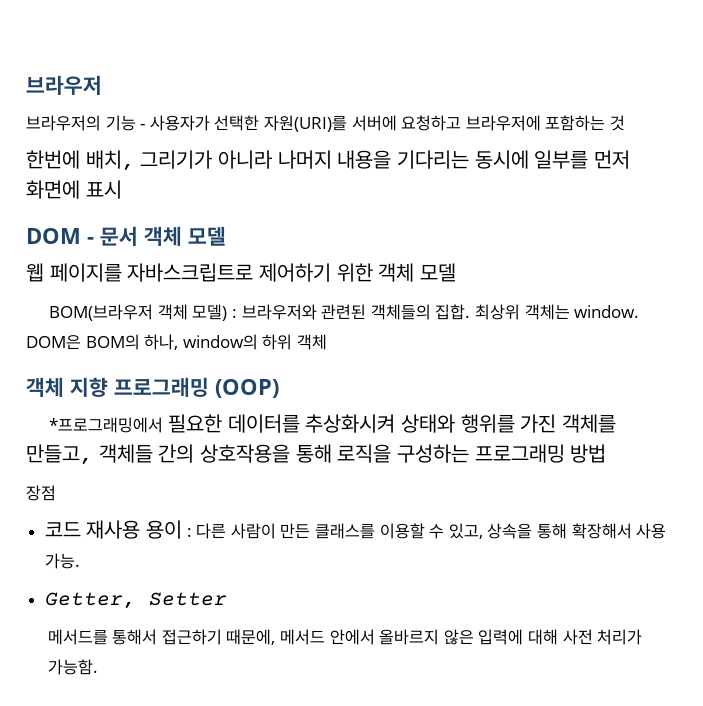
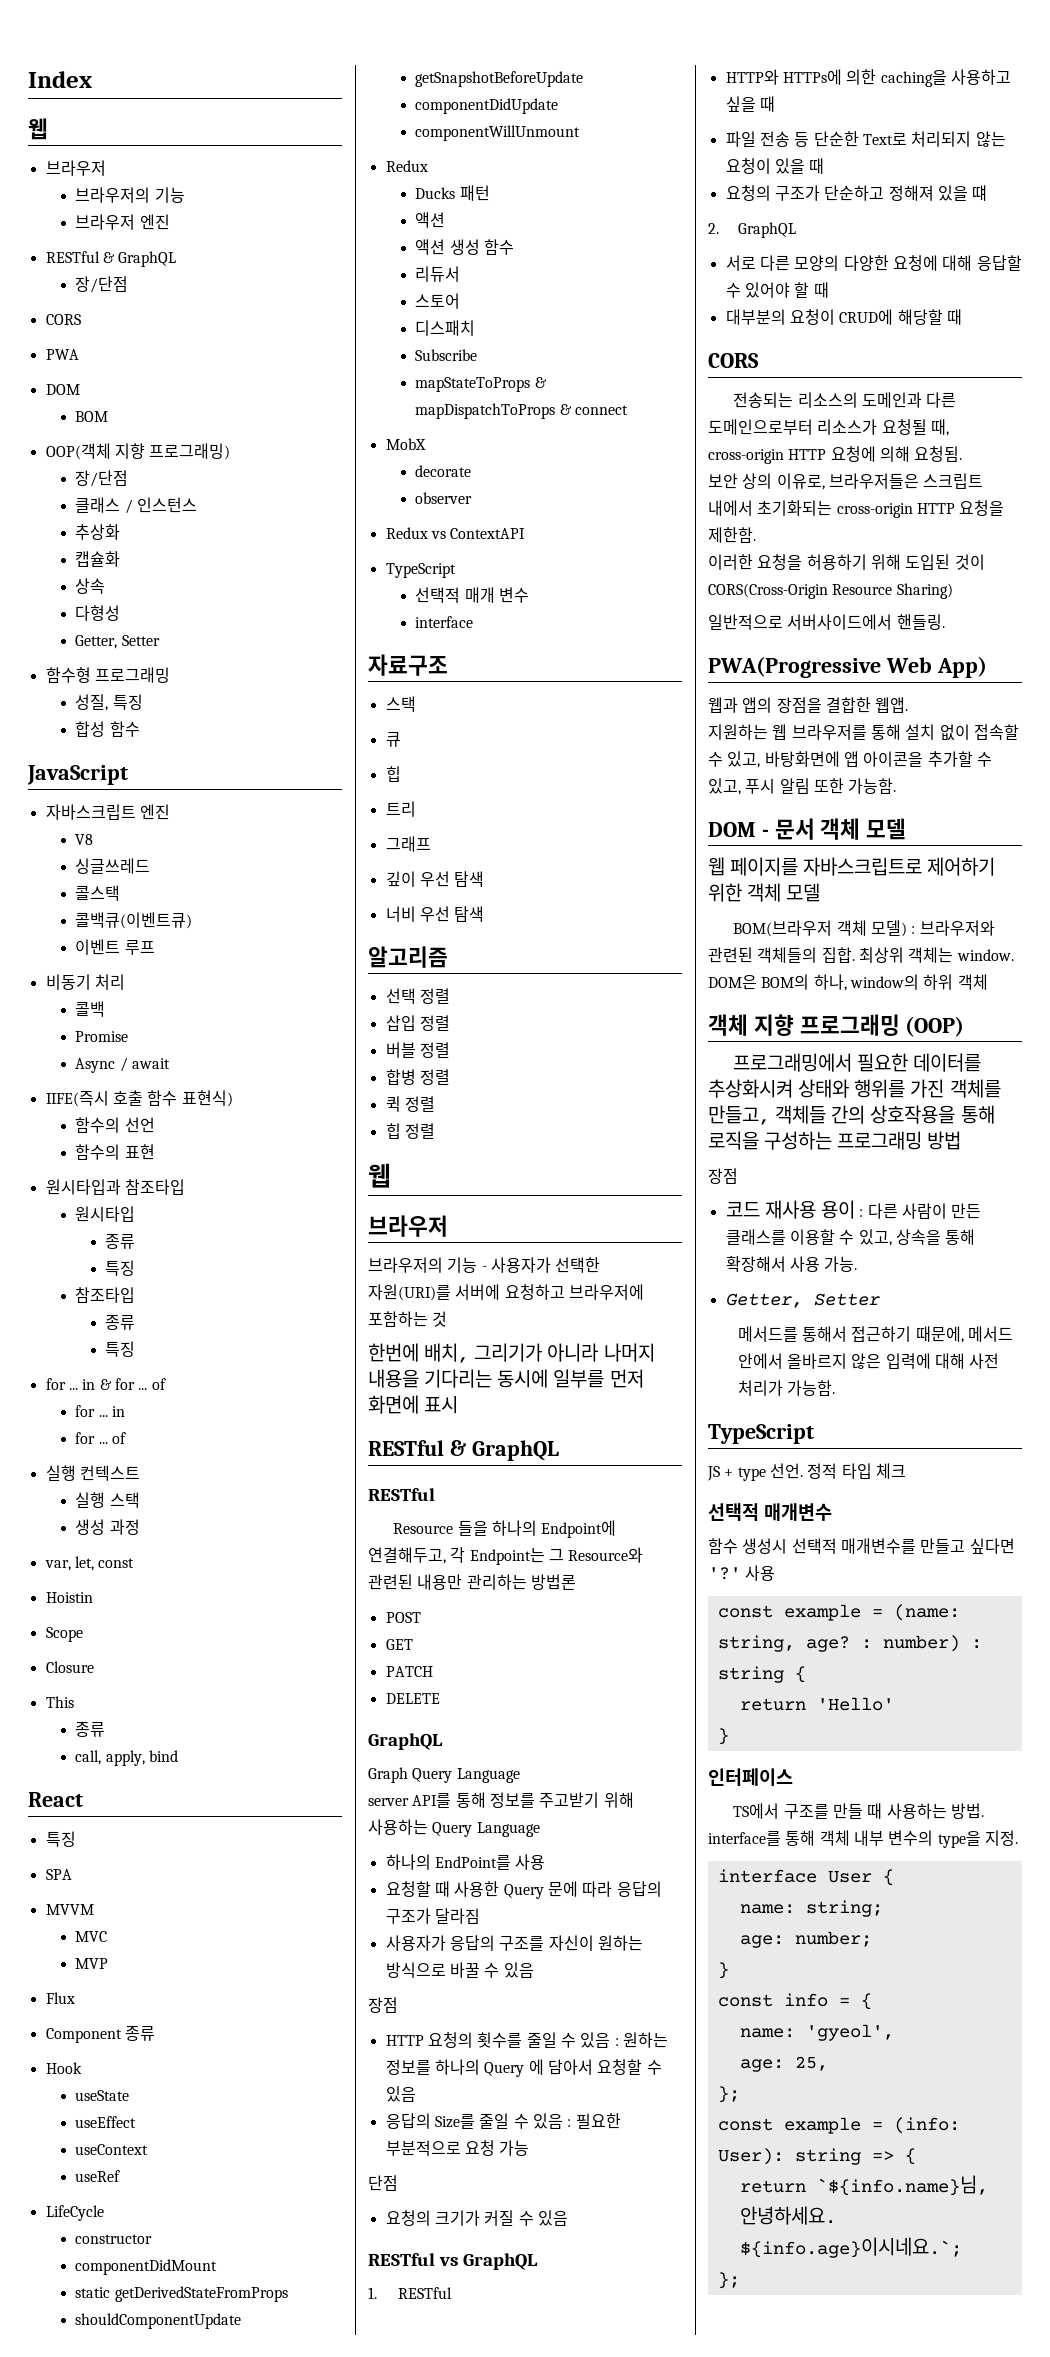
+ Index
+ 웹
+ 브라우저
+ 브라우저의 기능
+ 브라우저 엔진
+ RESTful & GraphQL
+ 장/단점
+ CORS
+ PWA
+ DOM
+ BOM
+ OOP(객체 지향 프로그래밍)
+ 장/단점
+ 클래스 / 인스턴스
+ 추상화
+ 캡슐화
+ 상속
+ 다형성
+ Getter, Setter
+ 함수형 프로그래밍
+ 성질, 특징
+ 합성 함수
+ JavaScript
+ 자바스크립트 엔진
+ V8
+ 싱글쓰레드
+ 콜스택
+ 콜백큐(이벤트큐)
+ 이벤트 루프
+ 비동기 처리
+ 콜백
+ Promise
+ Async / await
+ IIFE(즉시 호출 함수 표현식)
+ 함수의 선언
+ 함수의 표현
+ 원시타입과 참조타입
+ 원시타입
+ 종류
+ 특징
+ 참조타입
+ 종류
+ 특징
+ for ... in & for ... of
+ for ... in
+ for ... of
+ 실행 컨텍스트
+ 실행 스택
+ 생성 과정
+ var, let, const
+ Hoistin
+ Scope
+ Closure
+ This
+ 종류
+ call, apply, bind
+ React
+ 특징
+ SPA
+ MVVM
+ MVC
+ MVP
+ Flux
+ Component 종류
+ Hook
+ useState
+ useEffect
+ useContext
+ useRef
+ LifeCycle
+ constructor
+ componentDidMount
+ static getDerivedStateFromProps
+ shouldComponentUpdate
+ getSnapshotBeforeUpdate
+ componentDidUpdate
+ componentWillUnmount
+ Redux
+ Ducks 패턴
+ 액션
+ 액션 생성 함수
+ 리듀서
+ 스토어
+ 디스패치
+ Subscribe
+ mapStateToProps & mapDispatchToProps & connect
+ MobX
+ decorate
+ observer
+ Redux vs ContextAPI
+ TypeScript
+ 선택적 매개 변수
+ interface
+ 자료구조
+ 스택
+ 큐
+ 힙
+ 트리
+ 그래프
+ 깊이 우선 탐색
+ 너비 우선 탐색
+ 알고리즘
+ 선택 정렬
+ 삽입 정렬
+ 버블 정렬
+ 합병 정렬
+ 퀵 정렬
+ 힙 정렬
+ 웹
  한번에 배치, 그리기가 아니라 나머지 내용을 기다리는 동시에 일부를 먼저 화면에 표시
+ RESTful & GraphQL
+ RESTful
+ Resource 들을 하나의 Endpoint에 연결해두고, 각 Endpoint는 그 Resource와 관련된 내용만 관리하는 방법론
+ POST
+ GET
+ PATCH
+ DELETE
+ GraphQL
+ Graph Query Language
+ server API를 통해 정보를 주고받기 위해 사용하는 Query Language
+ 하나의 EndPoint를 사용
+ 요청할 때 사용한 Query 문에 따라 응답의 구조가 달라짐
+ 사용자가 응답의 구조를 자신이 원하는 방식으로 바꿀 수 있음
+ 장점
+ HTTP 요청의 횟수를 줄일 수 있음 : 원하는 정보를 하나의 Query 에 담아서 요청할 수 있음
+ 응답의 Size를 줄일 수 있음 : 필요한 부분적으로 요청 가능
+ 단점
+ 요청의 크기가 커질 수 있음
+ RESTful vs GraphQL
+ 1. RESTful
+ HTTP와 HTTPs에 의한 caching을 사용하고 싶을 때
+ 파일 전송 등 단순한 Text로 처리되지 않는 요청이 있을 때
+ 요청의 구조가 단순하고 정해져 있을 떄
+ 2. GraphQL
+ 서로 다른 모양의 다양한 요청에 대해 응답할 수 있어야 할 때
+ 대부분의 요청이 CRUD에 해당할 때
+ CORS
+ 전송되는 리소스의 도메인과 다른 도메인으로부터 리소스가 요청될 때, cross-origin HTTP 요청에 의해 요청됨.
+ 보안 상의 이유로, 브라우저들은 스크립트 내에서 초기화되는 cross-origin HTTP 요청을 제한함.
+ 이러한 요청을 허용하기 위해 도입된 것이 CORS(Cross-Origin Resource Sharing)
+ 일반적으로 서버사이드에서 핸들링.
+ PWA(Progressive Web App)
+ 웹과 앱의 장점을 결합한 웹앱.
+ 지원하는 웹 브라우저를 통해 설치 없이 접속할 수 있고, 바탕화면에 앱 아이콘을 추가할 수 있고, 푸시 알림 또한 가능함.
- *프로그래밍에서 필요한 데이터를 추상화시켜 상태와 행위를 가진 객체를 만들고, 객체들 간의 상호작용을 통해 로직을 구성하는 프로그래밍 방법
+ 프로그래밍에서 필요한 데이터를 추상화시켜 상태와 행위를 가진 객체를 만들고, 객체들 간의 상호작용을 통해 로직을 구성하는 프로그래밍 방법
  메서드를 통해서 접근하기 때문에, 메서드 안에서 올바르지 않은 입력에 대해 사전 처리가 가능함.
+ TypeScript
+ JS + type 선언. 정적 타입 체크
+ 선택적 매개변수
+ 함수 생성시 선택적 매개변수를 만들고 싶다면 '?' 사용
+ const example = (name: string, age? : number) : string {
+ return 'Hello'
+ }
+ 인터페이스
+ TS에서 구조를 만들 때 사용하는 방법. interface를 통해 객체 내부 변수의 type을 지정.
+ interface User {
+ name: string;
+ age: number;
+ }
+ const info = {
+ name: 'gyeol',
+ age: 25,
+ };
+ const example = (info: User): string => {
+ return `${info.name}님, 안녕하세요. ${info.age}이시네요.`;
+ };

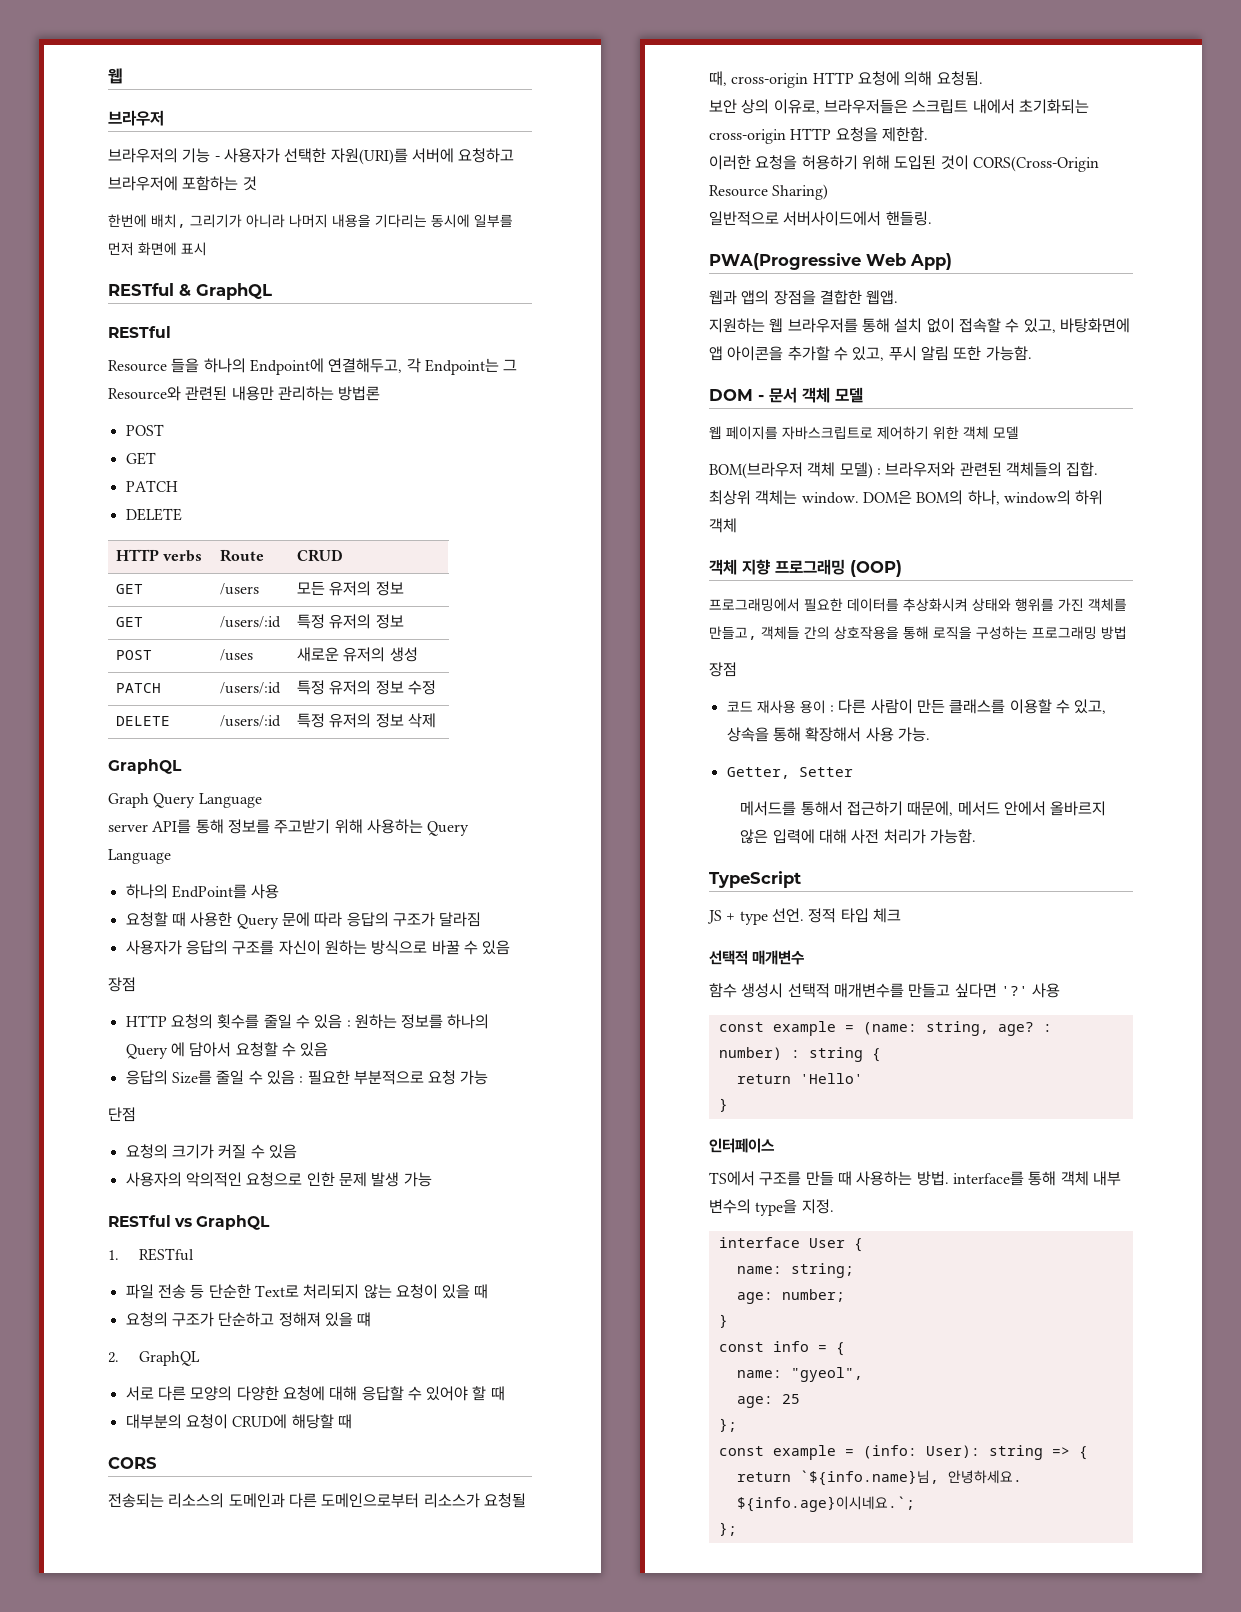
- Index
- 웹
- 브라우저
- 브라우저의 기능
- 브라우저 엔진
- RESTful & GraphQL
- 장/단점
- CORS
- PWA
- DOM
- BOM
- OOP(객체 지향 프로그래밍)
- 장/단점
- 클래스 / 인스턴스
- 추상화
- 캡슐화
- 상속
- 다형성
- Getter, Setter
- 함수형 프로그래밍
- 성질, 특징
- 합성 함수
- JavaScript
- 자바스크립트 엔진
- V8
- 싱글쓰레드
- 콜스택
- 콜백큐(이벤트큐)
- 이벤트 루프
- 비동기 처리
- 콜백
- Promise
- Async / await
- IIFE(즉시 호출 함수 표현식)
- 함수의 선언
- 함수의 표현
- 원시타입과 참조타입
- 원시타입
- 종류
- 특징
- 참조타입
- 종류
- 특징
- for ... in & for ... of
- for ... in
- for ... of
- 실행 컨텍스트
- 실행 스택
- 생성 과정
- var, let, const
- Hoistin
- Scope
- Closure
- This
- 종류
- call, apply, bind
- React
- 특징
- SPA
- MVVM
- MVC
- MVP
- Flux
- Component 종류
- Hook
- useState
- useEffect
- useContext
- useRef
- LifeCycle
- constructor
- componentDidMount
- static getDerivedStateFromProps
- shouldComponentUpdate
- getSnapshotBeforeUpdate
- componentDidUpdate
- componentWillUnmount
- Redux
- Ducks 패턴
- 액션
- 액션 생성 함수
- 리듀서
- 스토어
- 디스패치
- Subscribe
- mapStateToProps & mapDispatchToProps & connect
- MobX
- decorate
- observer
- Redux vs ContextAPI
- TypeScript
- 선택적 매개 변수
- interface
- 자료구조
- 스택
- 큐
- 힙
- 트리
- 그래프
- 깊이 우선 탐색
- 너비 우선 탐색
- 알고리즘
- 선택 정렬
- 삽입 정렬
- 버블 정렬
- 합병 정렬
- 퀵 정렬
- 힙 정렬
+ HTTP verbs | Route | CRUD
+ GET | /users | 모든 유저의 정보
+ GET | /users/:id | 특정 유저의 정보
+ POST | /uses | 새로운 유저의 생성
+ PATCH | /users/:id | 특정 유저의 정보 수정
+ DELETE | /users/:id | 특정 유저의 정보 삭제
+ 사용자의 악의적인 요청으로 인한 문제 발생 가능
- HTTP와 HTTPs에 의한 caching을 사용하고 싶을 때
- name: 'gyeol',
- age: 25,
+ name: "gyeol",
+ age: 25

